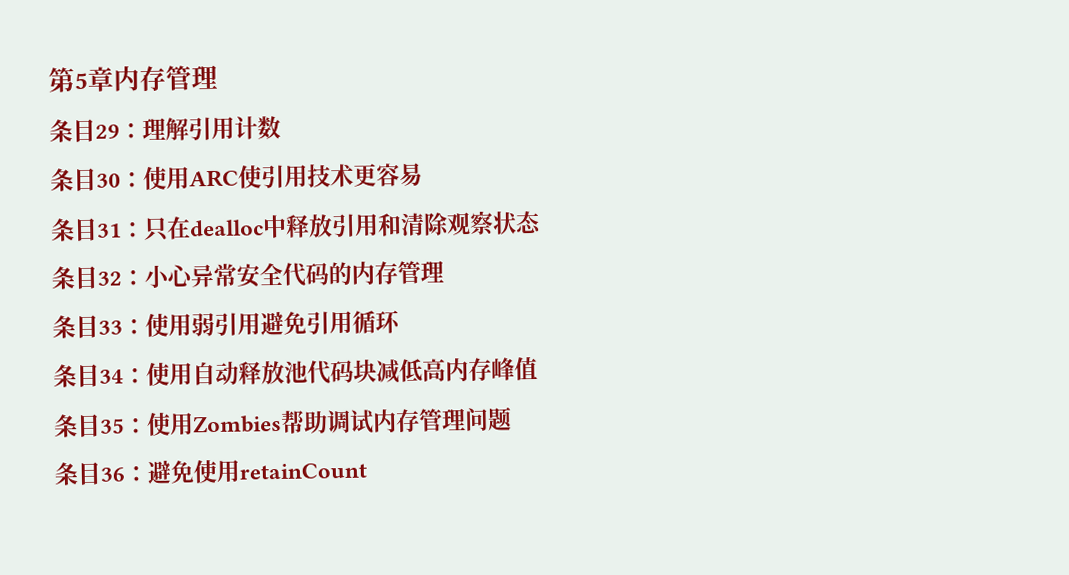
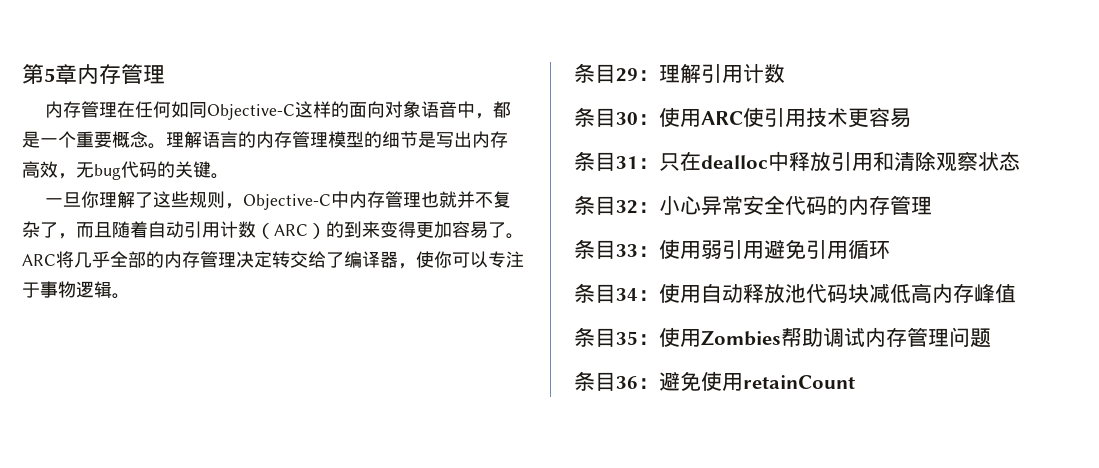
+ 内存管理在任何如同Objective-C这样的面向对象语音中，都是一个重要概念。理解语言的内存管理模型的细节是写出内存高效，无bug代码的关键。
+ 一旦你理解了这些规则，Objective-C中内存管理也就并不复杂了，而且随着自动引用计数（ARC）的到来变得更加容易了。ARC将几乎全部的内存管理决定转交给了编译器，使你可以专注于事物逻辑。

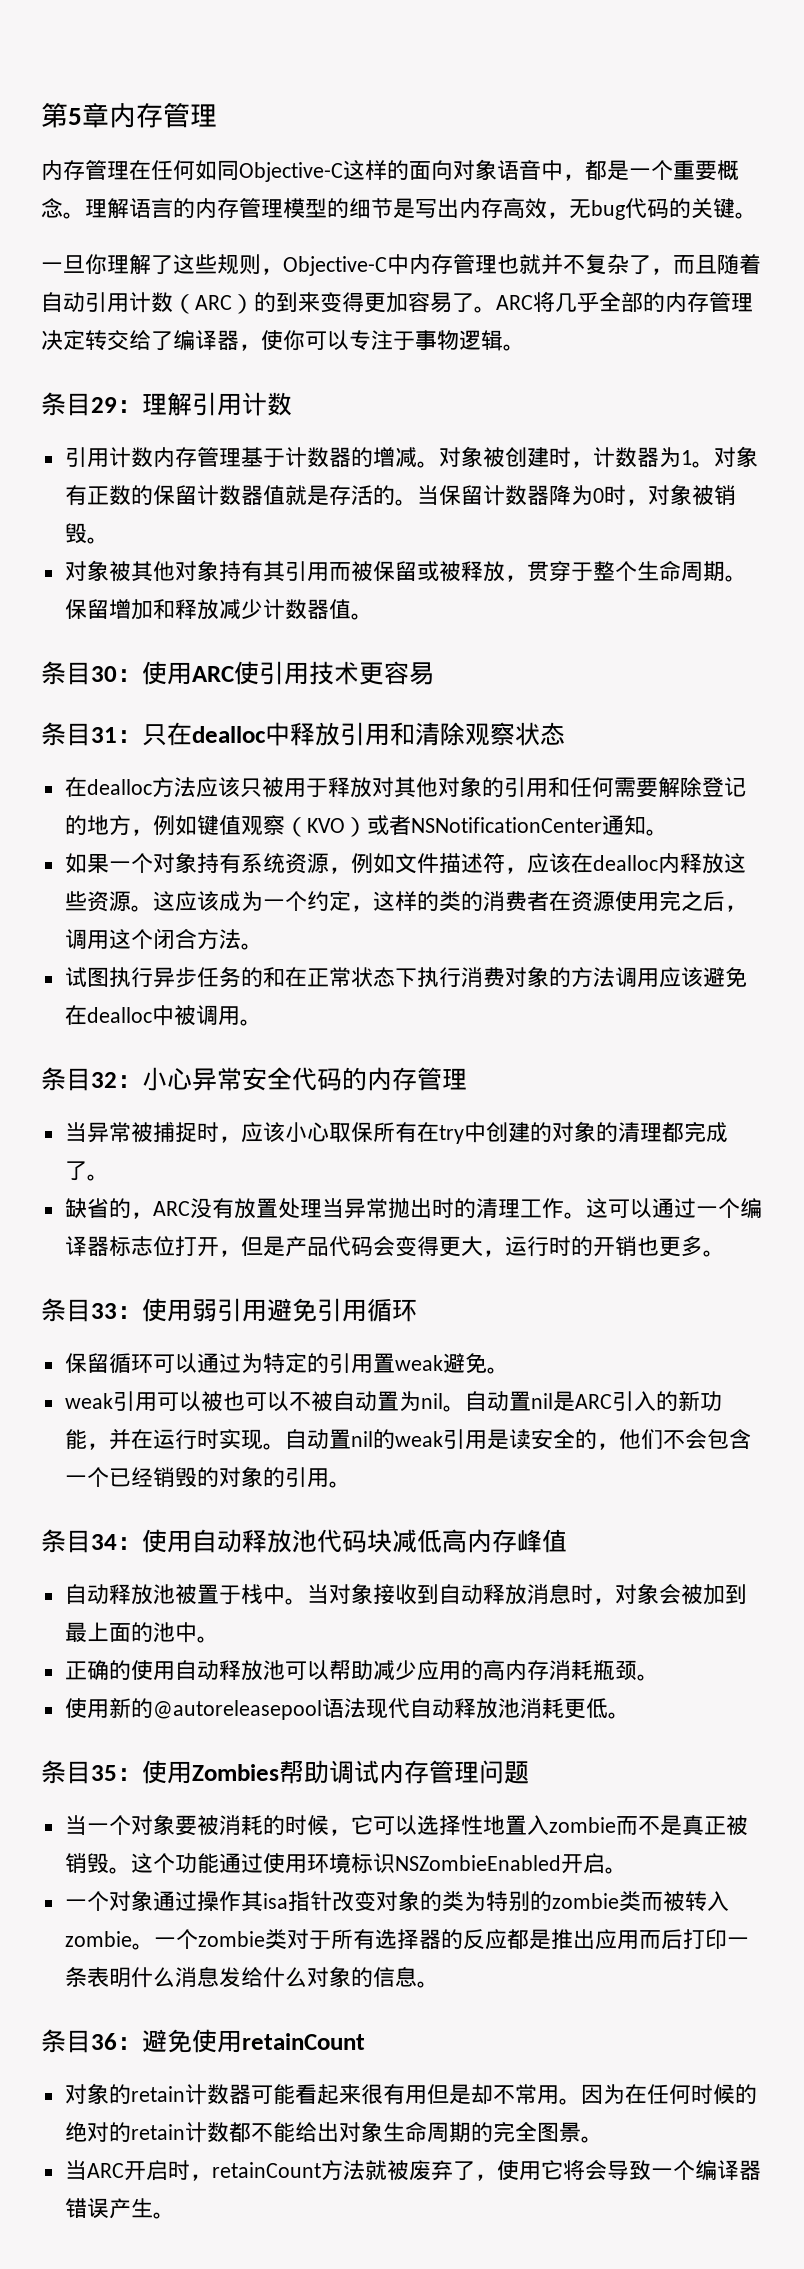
+ 引用计数内存管理基于计数器的增减。对象被创建时，计数器为1。对象有正数的保留计数器值就是存活的。当保留计数器降为0时，对象被销毁。
+ 对象被其他对象持有其引用而被保留或被释放，贯穿于整个生命周期。保留增加和释放减少计数器值。
+ 在dealloc方法应该只被用于释放对其他对象的引用和任何需要解除登记的地方，例如键值观察（KVO）或者NSNotificationCenter通知。
+ 如果一个对象持有系统资源，例如文件描述符，应该在dealloc内释放这些资源。这应该成为一个约定，这样的类的消费者在资源使用完之后，调用这个闭合方法。
+ 试图执行异步任务的和在正常状态下执行消费对象的方法调用应该避免在dealloc中被调用。
+ 当异常被捕捉时，应该小心取保所有在try中创建的对象的清理都完成了。
+ 缺省的，ARC没有放置处理当异常抛出时的清理工作。这可以通过一个编译器标志位打开，但是产品代码会变得更大，运行时的开销也更多。
+ 保留循环可以通过为特定的引用置weak避免。
+ weak引用可以被也可以不被自动置为nil。自动置nil是ARC引入的新功能，并在运行时实现。自动置nil的weak引用是读安全的，他们不会包含一个已经销毁的对象的引用。
+ 自动释放池被置于栈中。当对象接收到自动释放消息时，对象会被加到最上面的池中。
+ 正确的使用自动释放池可以帮助减少应用的高内存消耗瓶颈。
+ 使用新的@autoreleasepool语法现代自动释放池消耗更低。
+ 当一个对象要被消耗的时候，它可以选择性地置入zombie而不是真正被销毁。这个功能通过使用环境标识NSZombieEnabled开启。
+ 一个对象通过操作其isa指针改变对象的类为特别的zombie类而被转入zombie。一个zombie类对于所有选择器的反应都是推出应用而后打印一条表明什么消息发给什么对象的信息。
+ 对象的retain计数器可能看起来很有用但是却不常用。因为在任何时候的绝对的retain计数都不能给出对象生命周期的完全图景。
+ 当ARC开启时，retainCount方法就被废弃了，使用它将会导致一个编译器错误产生。

